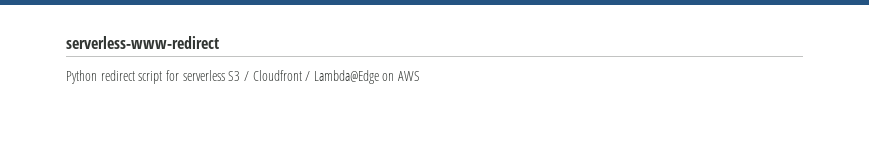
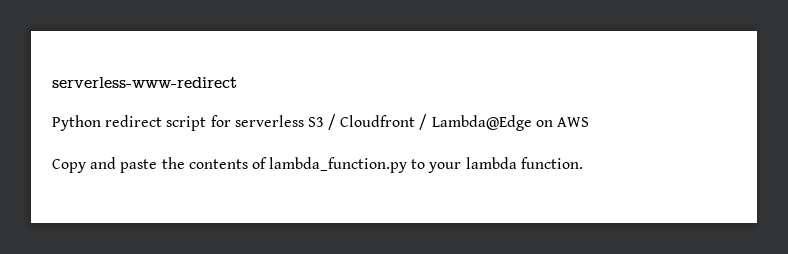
+ Copy and paste the contents of lambda_function.py to your lambda function.

